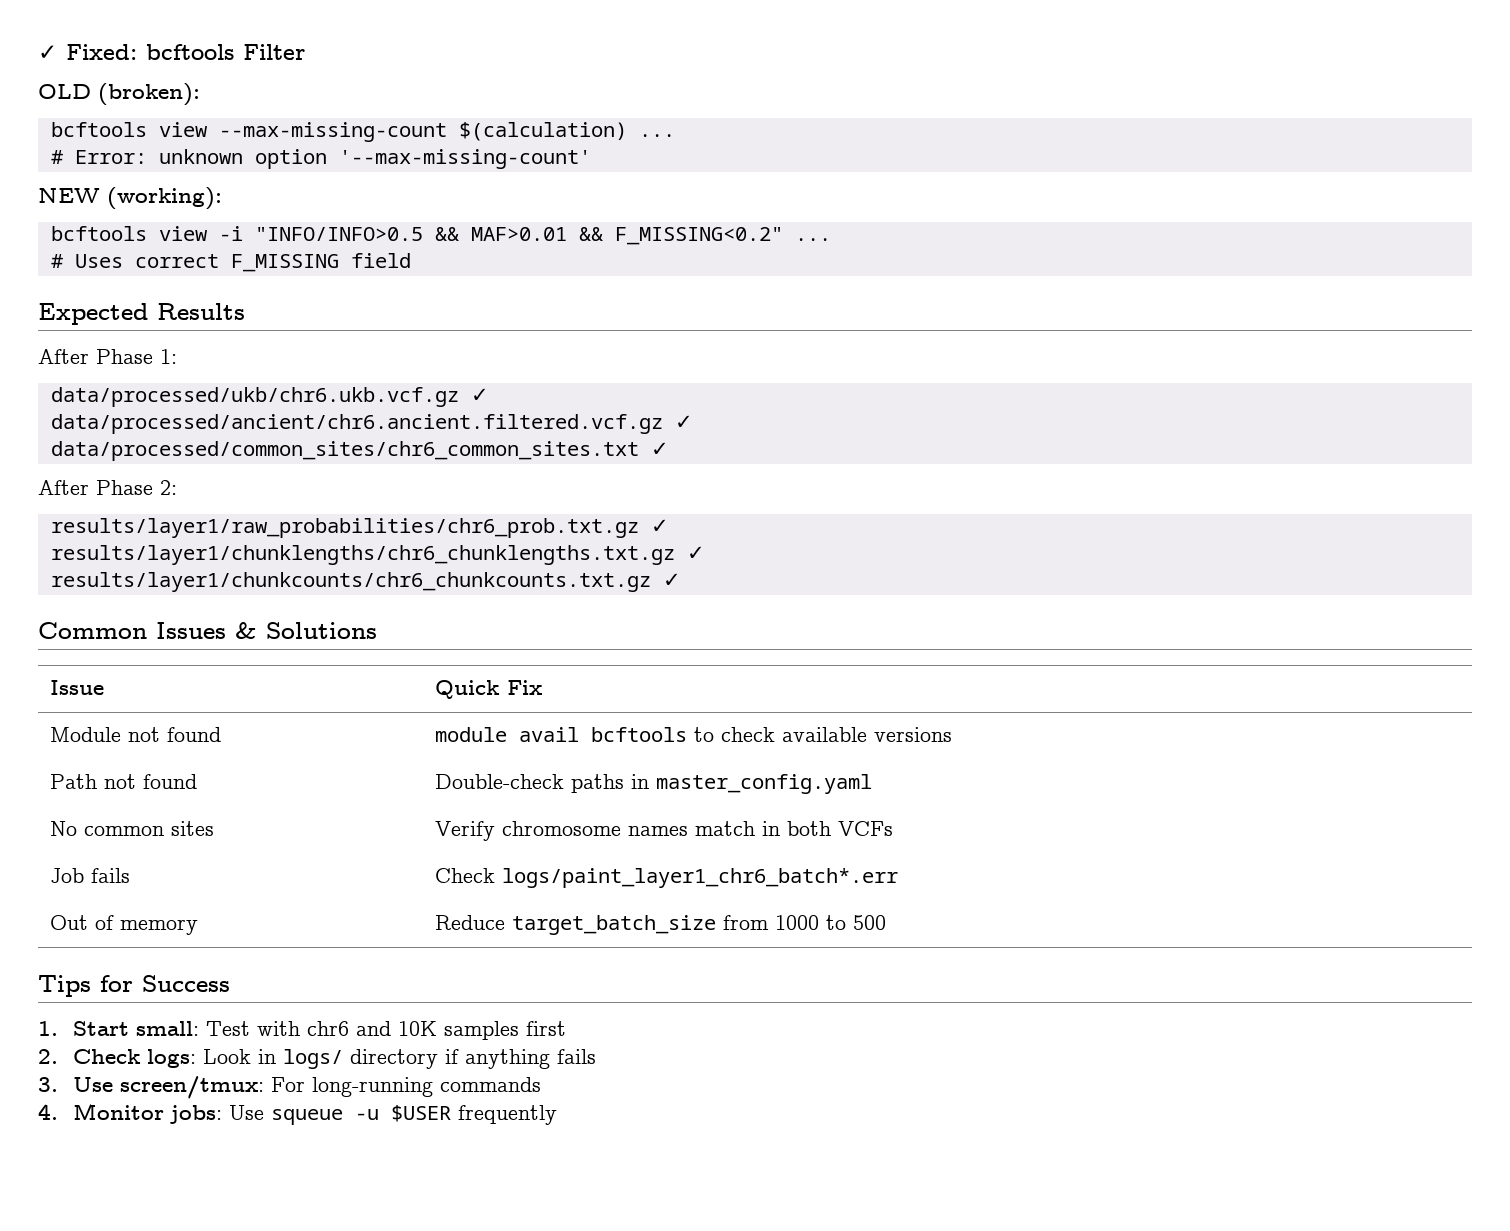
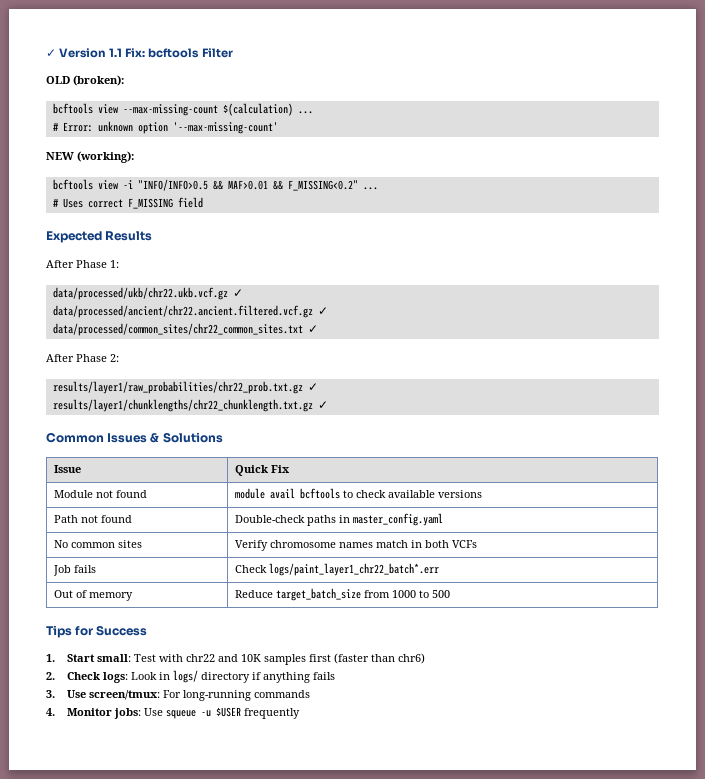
- ✓ Fixed: bcftools Filter
+ ✓ Version 1.1 Fix: bcftools Filter
- data/processed/ukb/chr6.ukb.vcf.gz ✓
- data/processed/ancient/chr6.ancient.filtered.vcf.gz ✓
- data/processed/common_sites/chr6_common_sites.txt ✓
+ data/processed/ukb/chr22.ukb.vcf.gz ✓
+ data/processed/ancient/chr22.ancient.filtered.vcf.gz ✓
+ data/processed/common_sites/chr22_common_sites.txt ✓
- results/layer1/raw_probabilities/chr6_prob.txt.gz ✓
- results/layer1/chunklengths/chr6_chunklengths.txt.gz ✓
- results/layer1/chunkcounts/chr6_chunkcounts.txt.gz ✓
+ results/layer1/raw_probabilities/chr22_prob.txt.gz ✓
+ results/layer1/chunklengths/chr22_chunklength.txt.gz ✓
- Job fails | Check logs/paint_layer1_chr6_batch*.err
+ Job fails | Check logs/paint_layer1_chr22_batch*.err
- 1. Start small: Test with chr6 and 10K samples first
+ 1. Start small: Test with chr22 and 10K samples first (faster than chr6)

